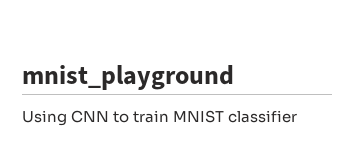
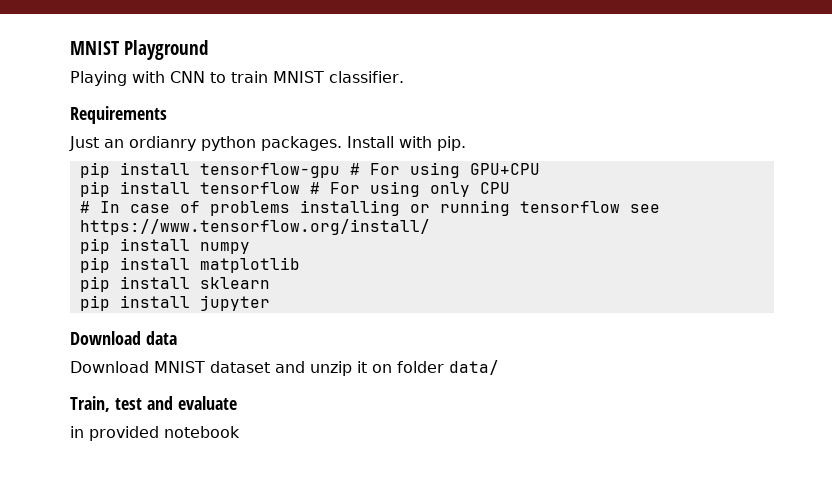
- mnist_playground
- Using CNN to train MNIST classifier
+ MNIST Playground
+ Playing with CNN to train MNIST classifier.
+ Requirements
+ Just an ordianry python packages. Install with pip.
+ pip install tensorflow-gpu # For using GPU+CPU
+ pip install tensorflow # For using only CPU
+ # In case of problems installing or running tensorflow see https://www.tensorflow.org/install/
+ pip install numpy
+ pip install matplotlib
+ pip install sklearn
+ pip install jupyter
+ Download data
+ Download MNIST dataset and unzip it on folder data/
+ Train, test and evaluate
+ in provided notebook

